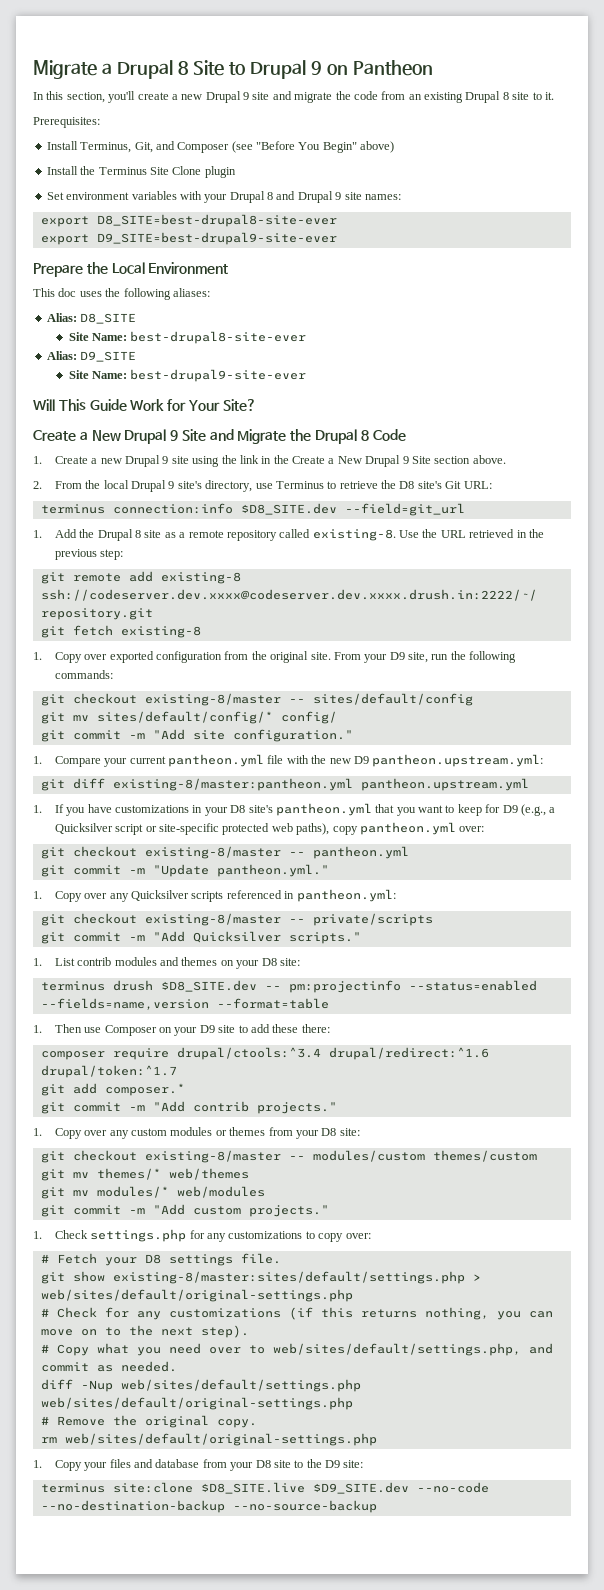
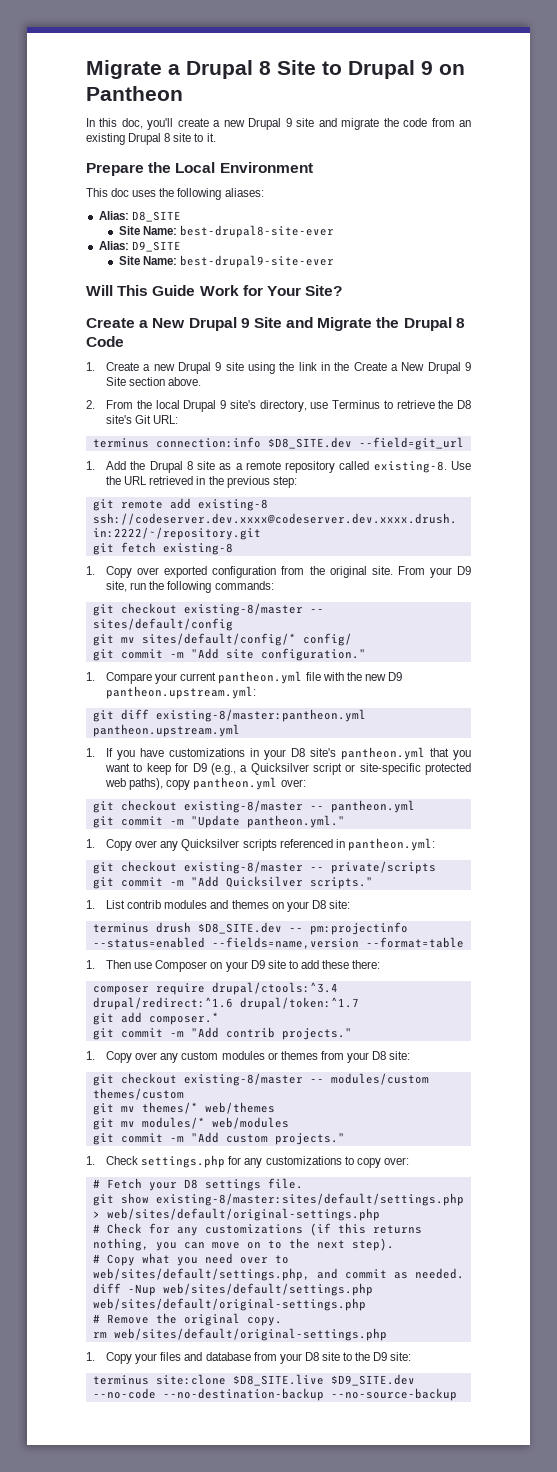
- In this section, you'll create a new Drupal 9 site and migrate the code from an existing Drupal 8 site to it.
+ In this doc, you'll create a new Drupal 9 site and migrate the code from an existing Drupal 8 site to it.
- Prerequisites:
- Install Terminus, Git, and Composer (see "Before You Begin" above)
- Install the Terminus Site Clone plugin
- Set environment variables with your Drupal 8 and Drupal 9 site names:
- export D8_SITE=best-drupal8-site-ever
- export D9_SITE=best-drupal9-site-ever

